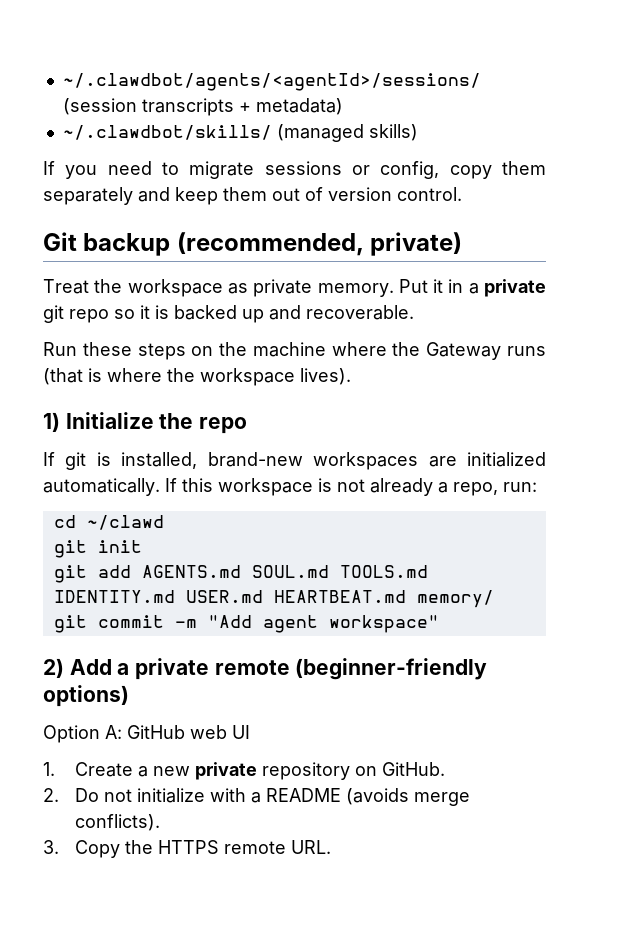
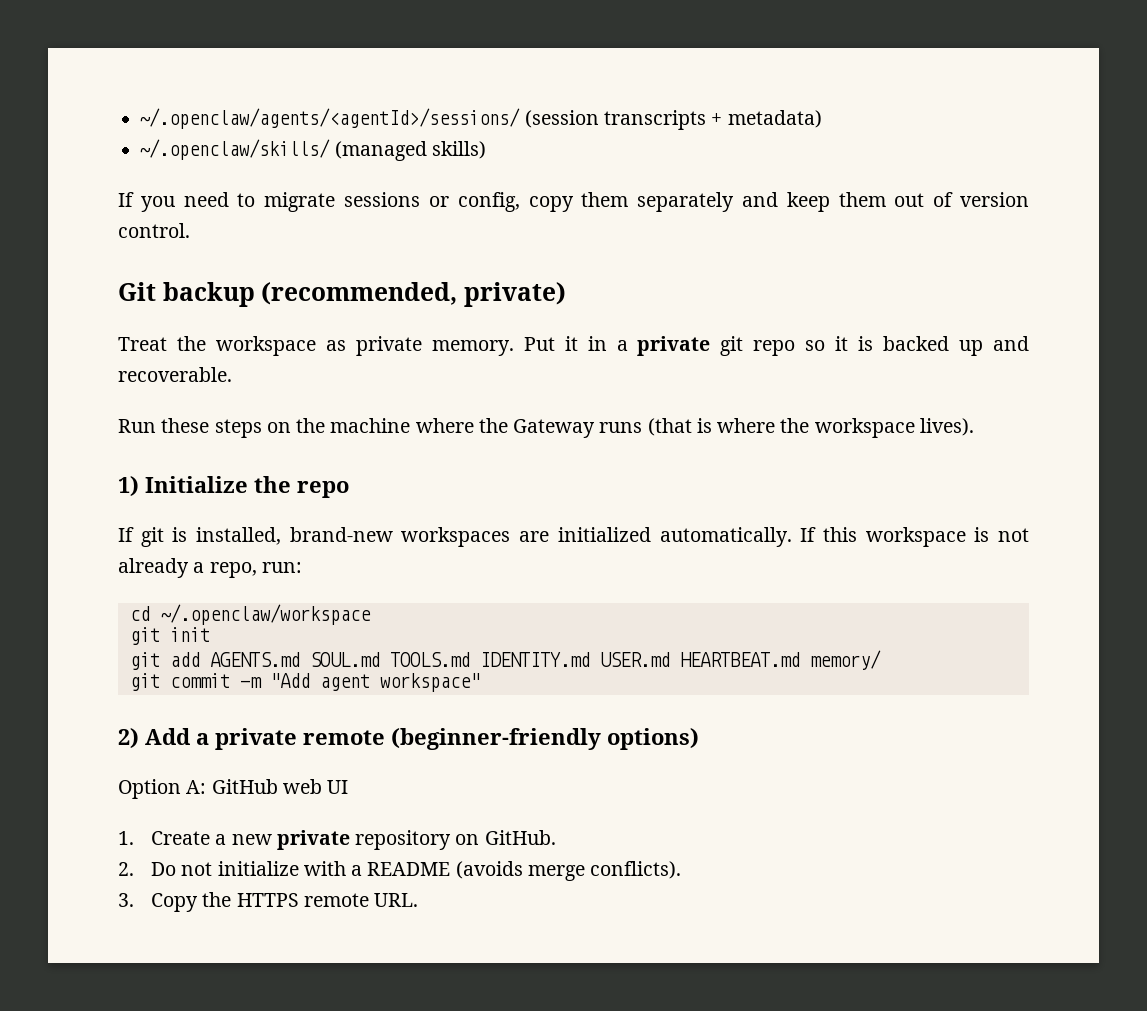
- ~/.clawdbot/agents/<agentId>/sessions/ (session transcripts + metadata)
+ ~/.openclaw/agents/<agentId>/sessions/ (session transcripts + metadata)
- ~/.clawdbot/skills/ (managed skills)
+ ~/.openclaw/skills/ (managed skills)
- cd ~/clawd
+ cd ~/.openclaw/workspace

